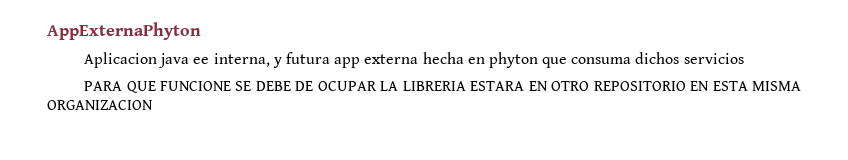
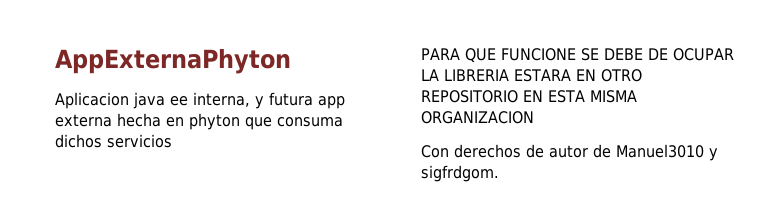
+ Con derechos de autor de Manuel3010 y sigfrdgom.

